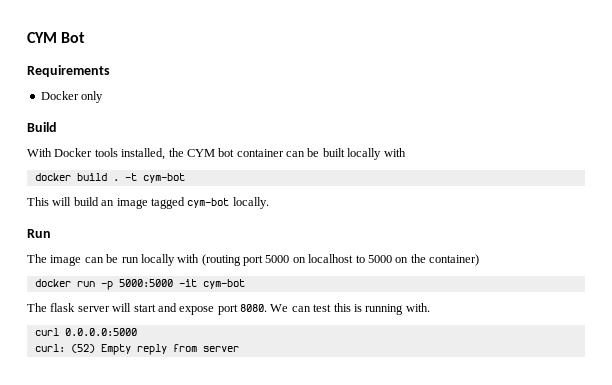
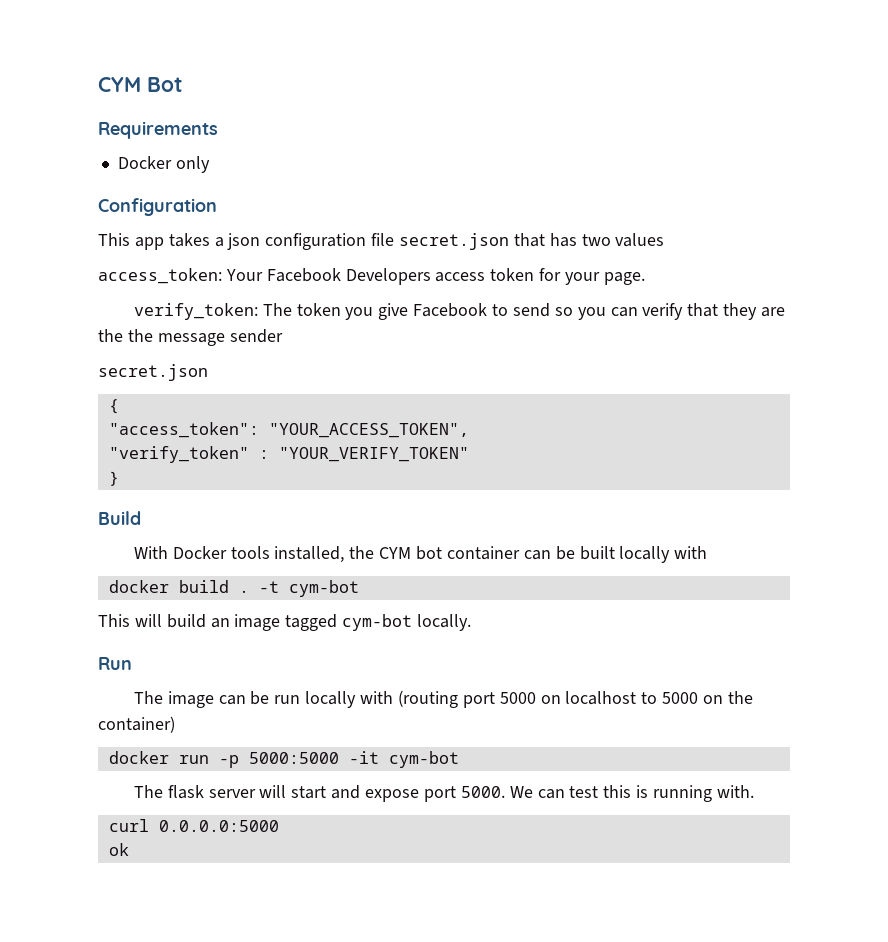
+ Configuration
+ This app takes a json configuration file secret.json that has two values
+ access_token: Your Facebook Developers access token for your page.
+ verify_token: The token you give Facebook to send so you can verify that they are the the message sender
+ secret.json
+ {
+ "access_token": "YOUR_ACCESS_TOKEN",
+ "verify_token" : "YOUR_VERIFY_TOKEN"
+ }
- The flask server will start and expose port 8080.
+ The flask server will start and expose port 5000.
- curl: (52) Empty reply from server
+ ok

